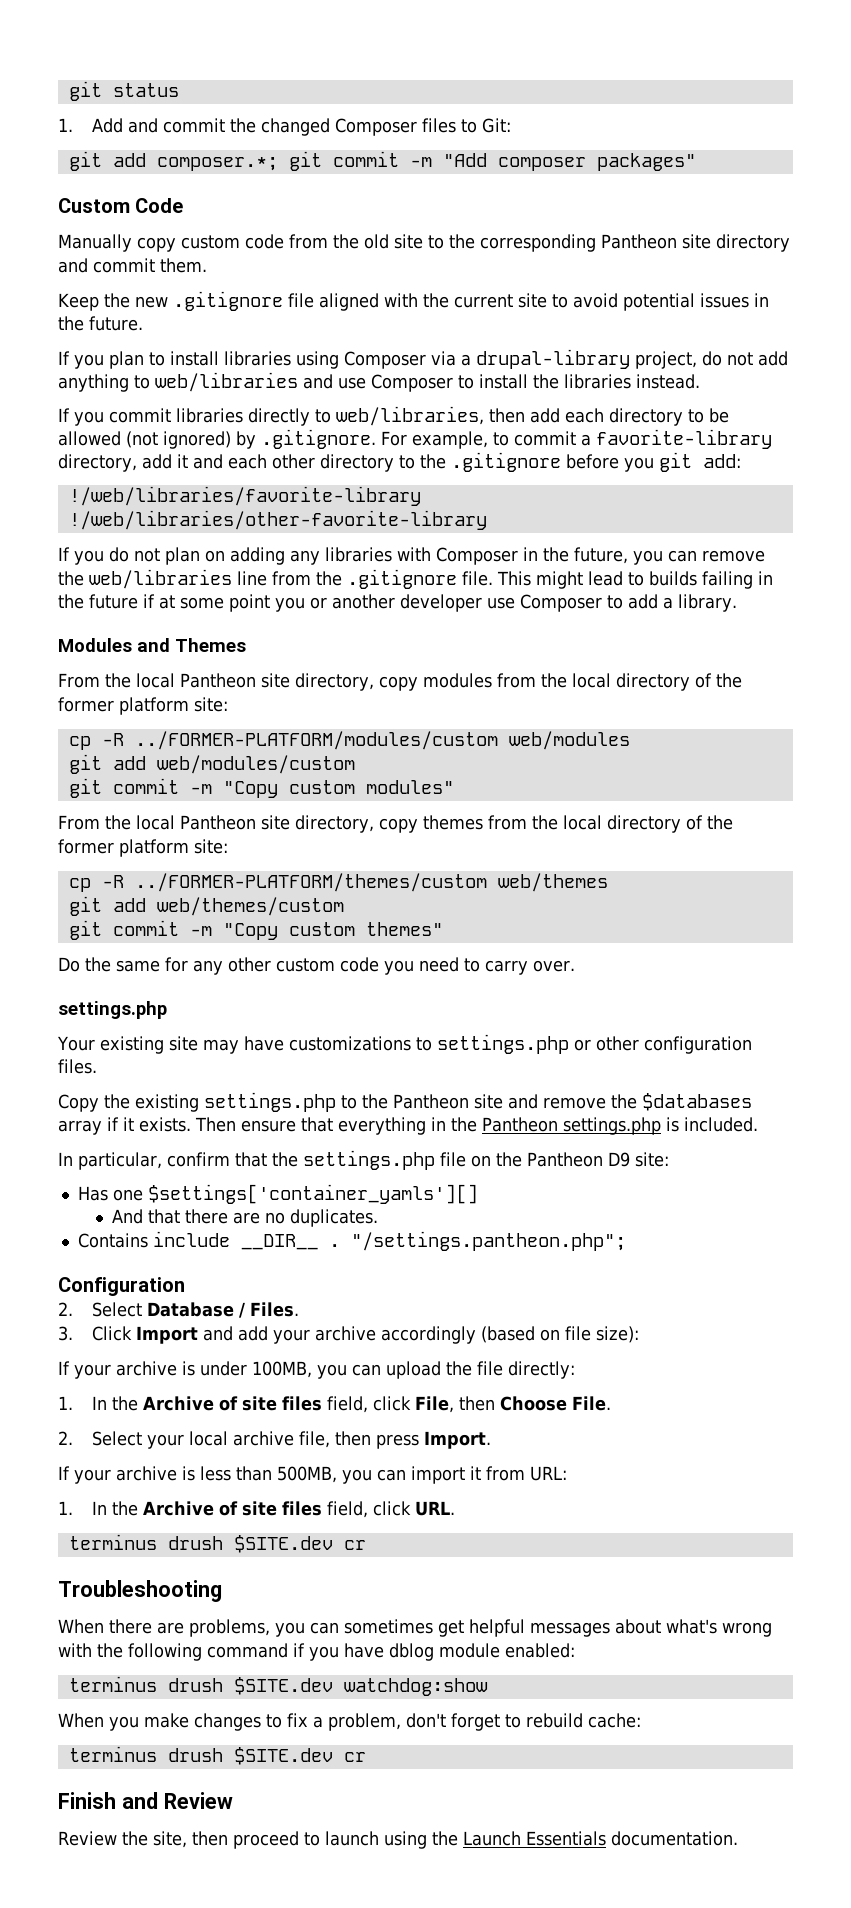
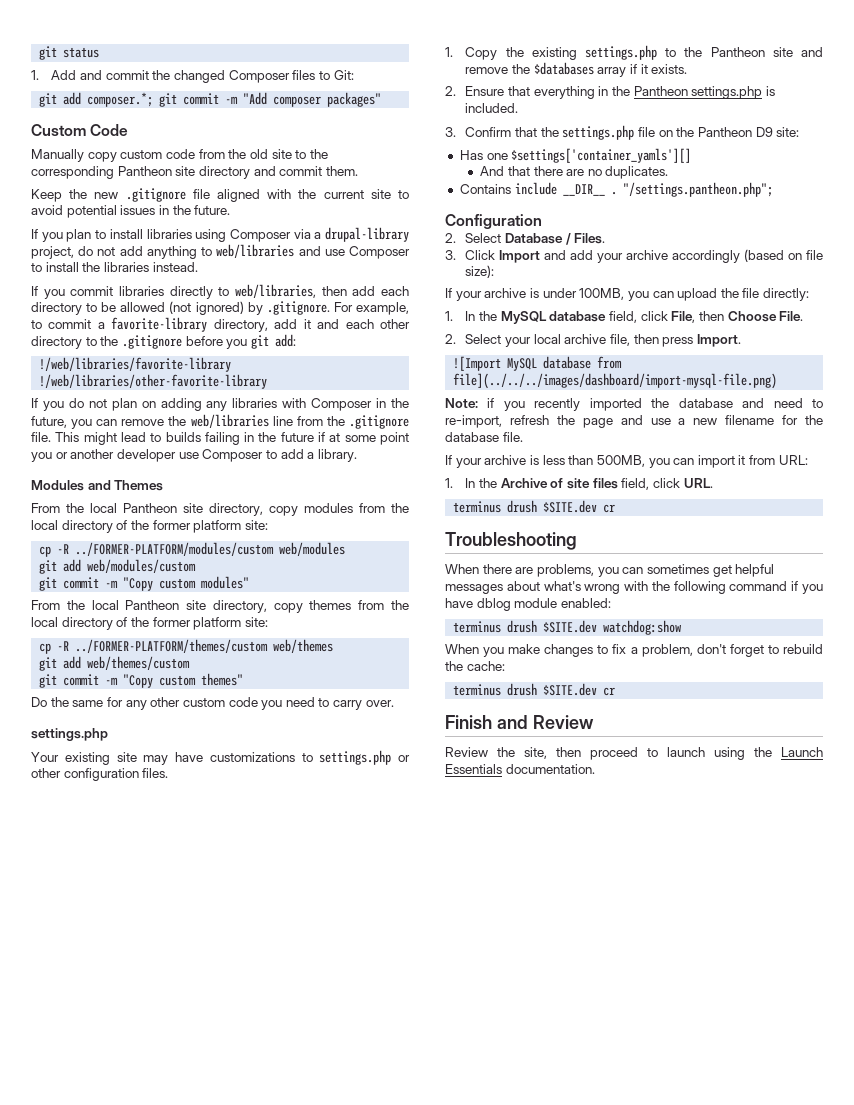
- Copy the existing settings.php to the Pantheon site and remove the $databases array if it exists. Then ensure that everything in the Pantheon settings.php is included.
+ 1. Copy the existing settings.php to the Pantheon site and remove the $databases array if it exists.
+ 2. Ensure that everything in the Pantheon settings.php is included.
- In particular, confirm that the settings.php file on the Pantheon D9 site:
+ 3. Confirm that the settings.php file on the Pantheon D9 site:
- 1. In the Archive of site files field, click File, then Choose File.
+ 1. In the MySQL database field, click File, then Choose File.
+ ![Import MySQL database from file](../../../images/dashboard/import-mysql-file.png)
+ Note: if you recently imported the database and need to re-import, refresh the page and use a new filename for the database file.
- When you make changes to fix a problem, don't forget to rebuild cache:
+ When you make changes to fix a problem, don't forget to rebuild the cache:

